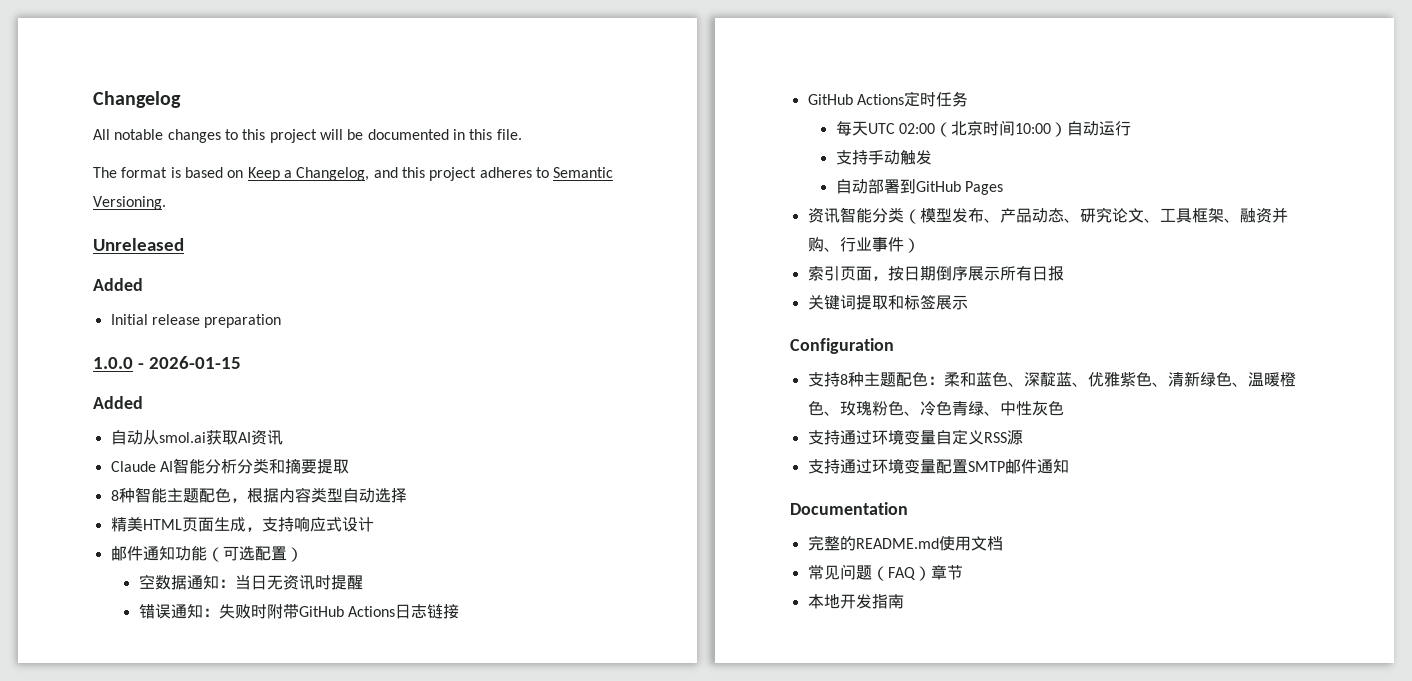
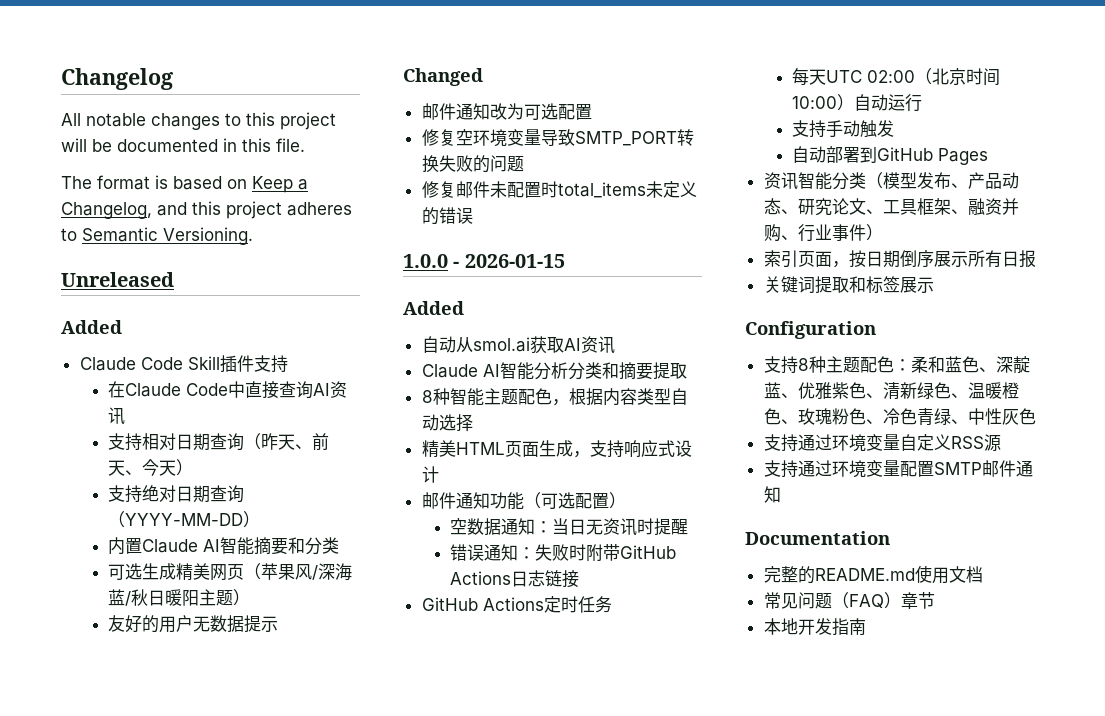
- Initial release preparation
+ Claude Code Skill插件支持
+ 在Claude Code中直接查询AI资讯
+ 支持相对日期查询（昨天、前天、今天）
+ 支持绝对日期查询（YYYY-MM-DD）
+ 内置Claude AI智能摘要和分类
+ 可选生成精美网页（苹果风/深海蓝/秋日暖阳主题）
+ 友好的用户无数据提示
+ Changed
+ 邮件通知改为可选配置
+ 修复空环境变量导致SMTP_PORT转换失败的问题
+ 修复邮件未配置时total_items未定义的错误

